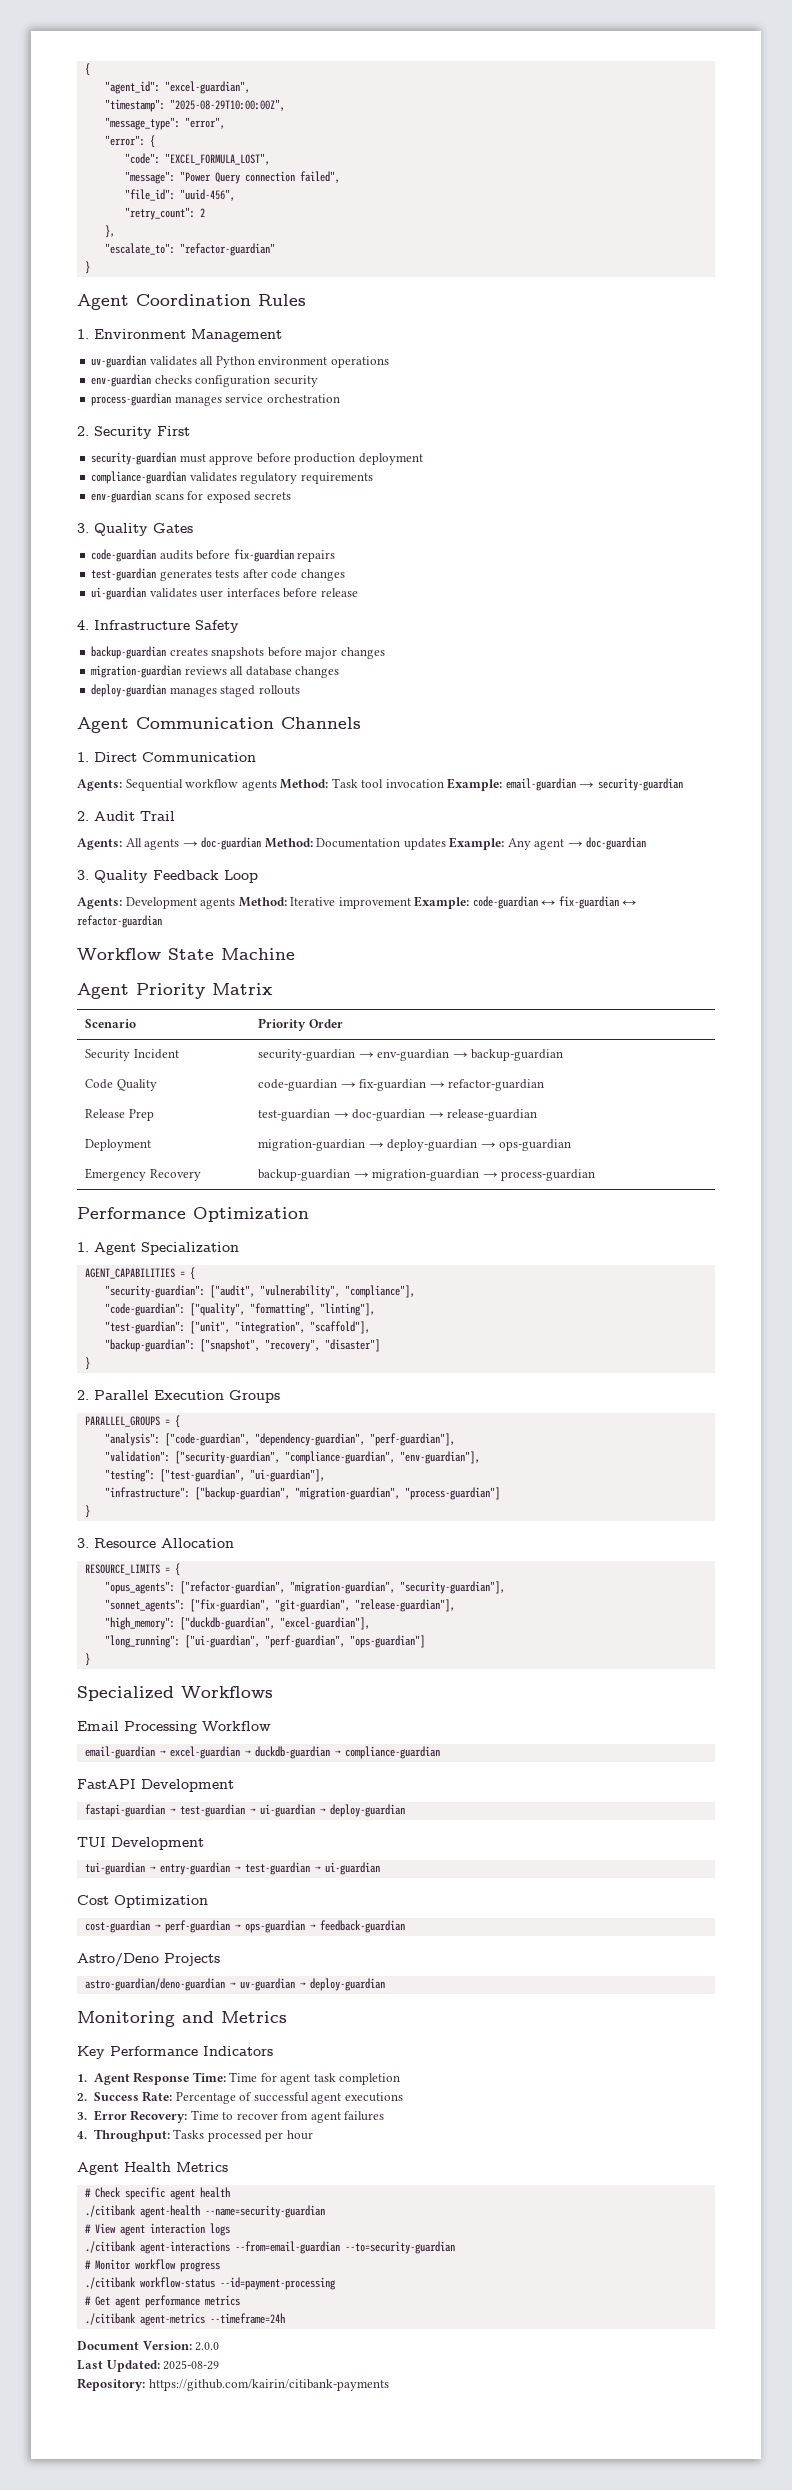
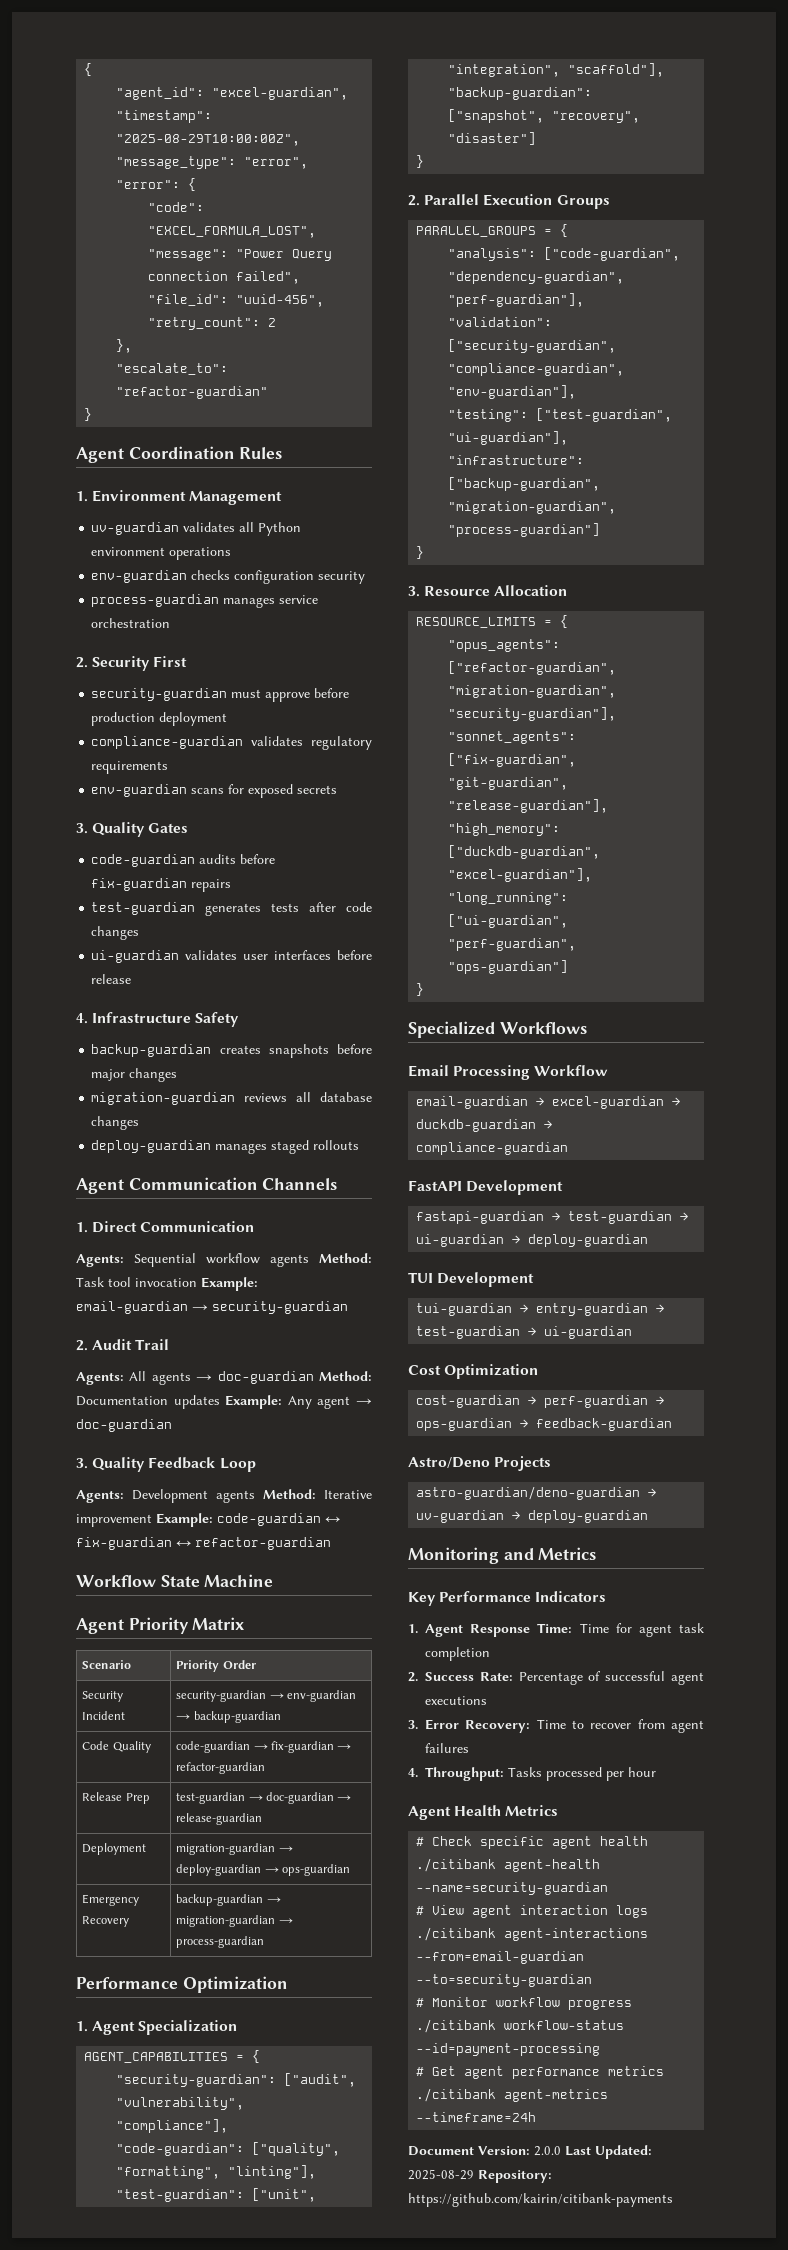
- Document Version: 2.0.0
- Last Updated: 2025-08-29
- Repository: https://github.com/kairin/citibank-payments
+ Document Version: 2.0.0 Last Updated: 2025-08-29 Repository: https://github.com/kairin/citibank-payments

